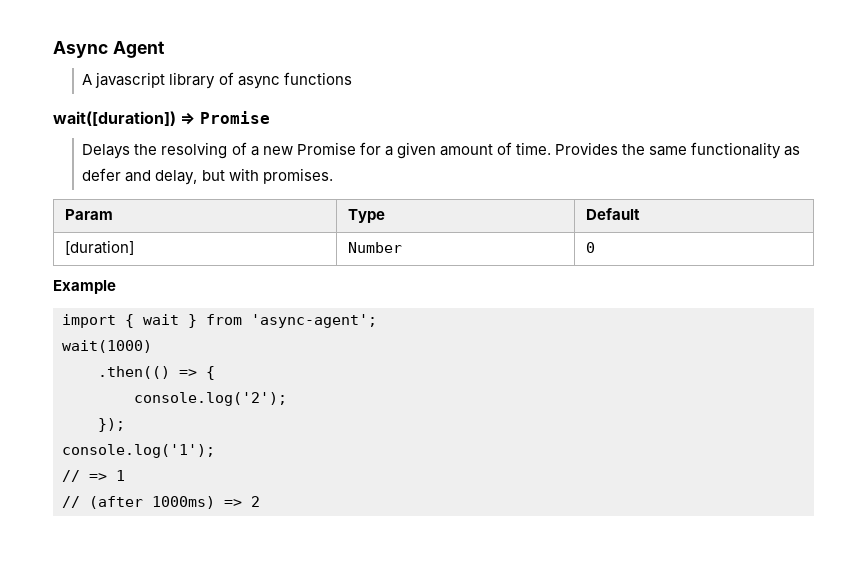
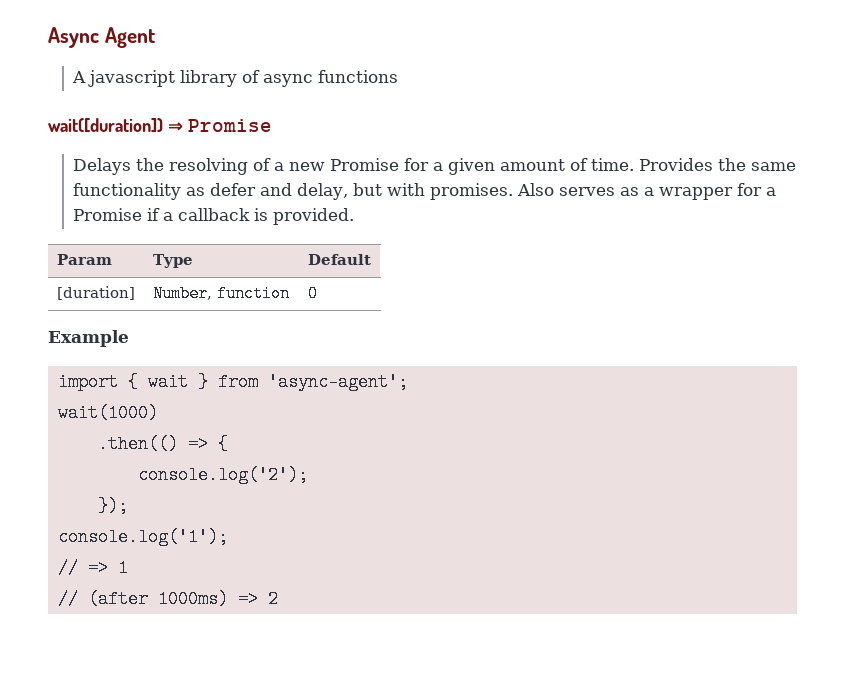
+ Also serves as a wrapper for a Promise if a callback is provided.
- [duration] | Number | 0
+ [duration] | Number, function | 0

